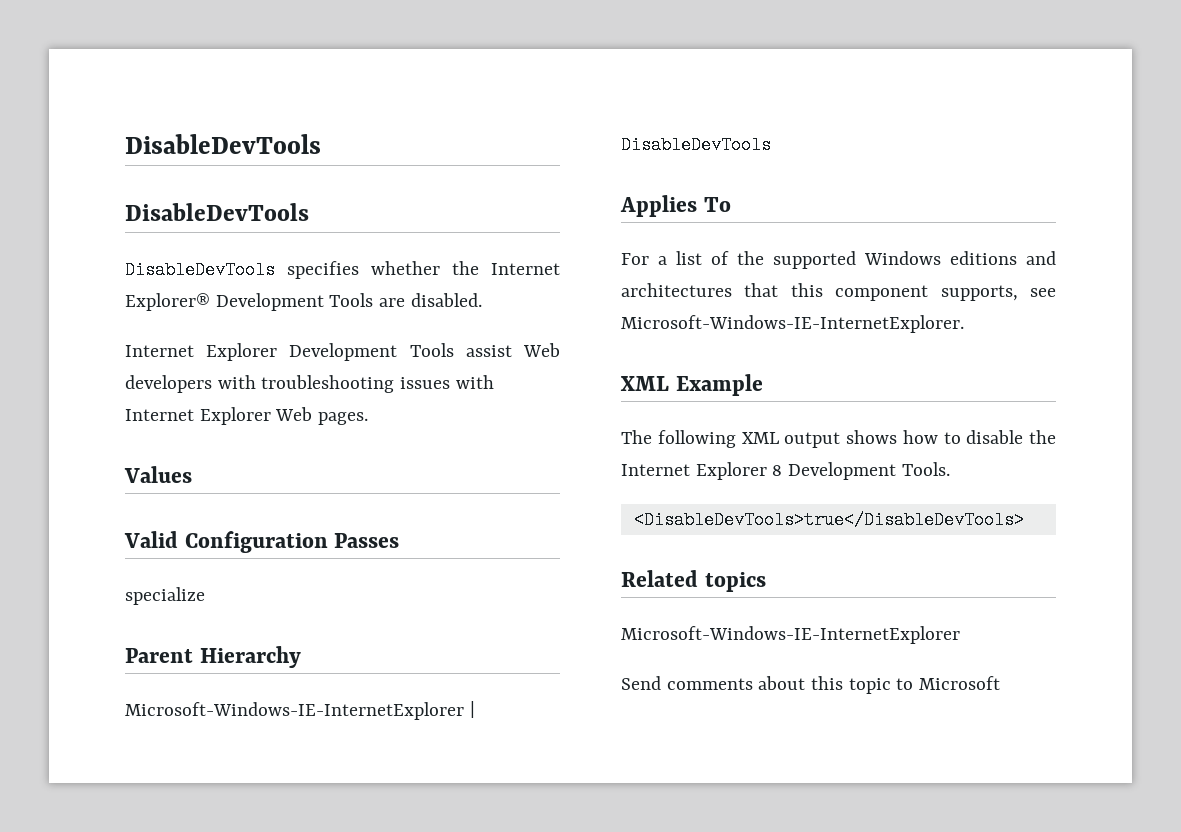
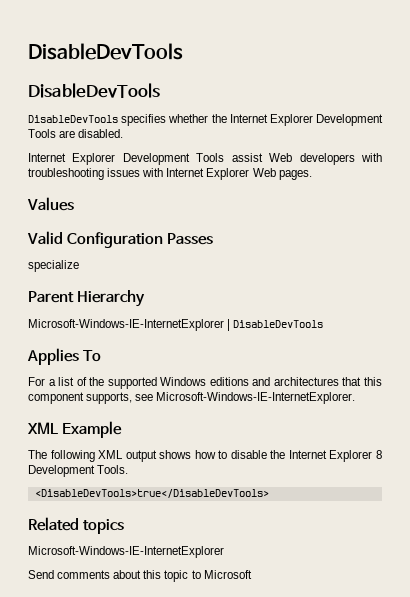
- DisableDevTools specifies whether the Internet Explorer® Development Tools are disabled.
+ DisableDevTools specifies whether the Internet Explorer Development Tools are disabled.

